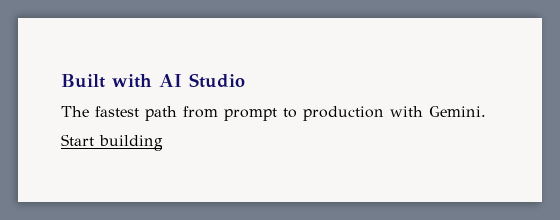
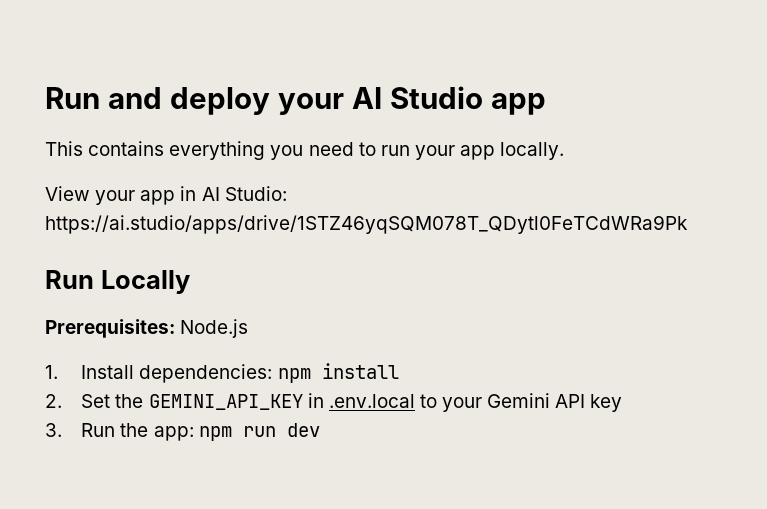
- Built with AI Studio
- The fastest path from prompt to production with Gemini.
- Start building
+ Run and deploy your AI Studio app
+ This contains everything you need to run your app locally.
+ View your app in AI Studio: https://ai.studio/apps/drive/1STZ46yqSQM078T_QDytl0FeTCdWRa9Pk
+ Run Locally
+ Prerequisites: Node.js
+ 1. Install dependencies: npm install
+ 2. Set the GEMINI_API_KEY in .env.local to your Gemini API key
+ 3. Run the app: npm run dev

